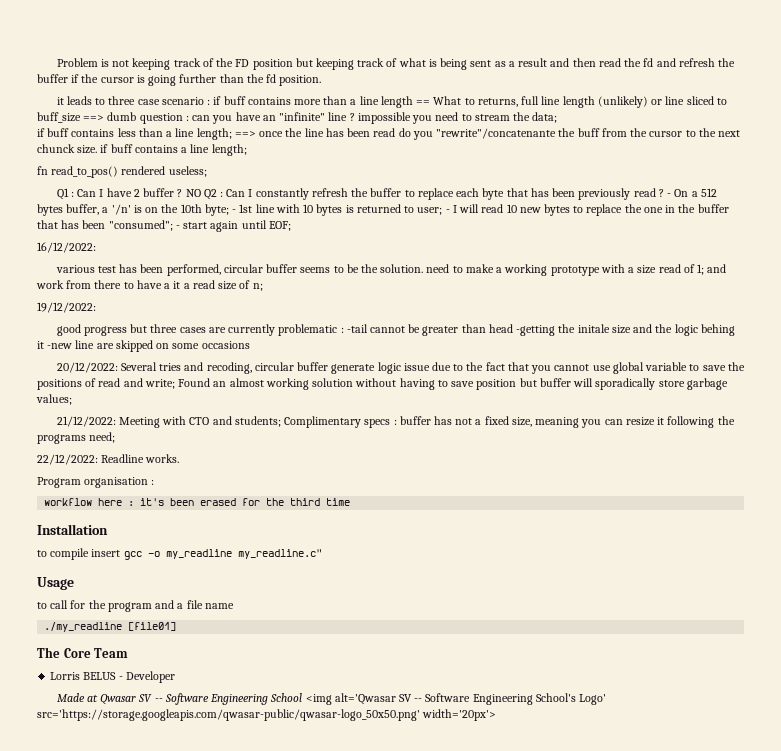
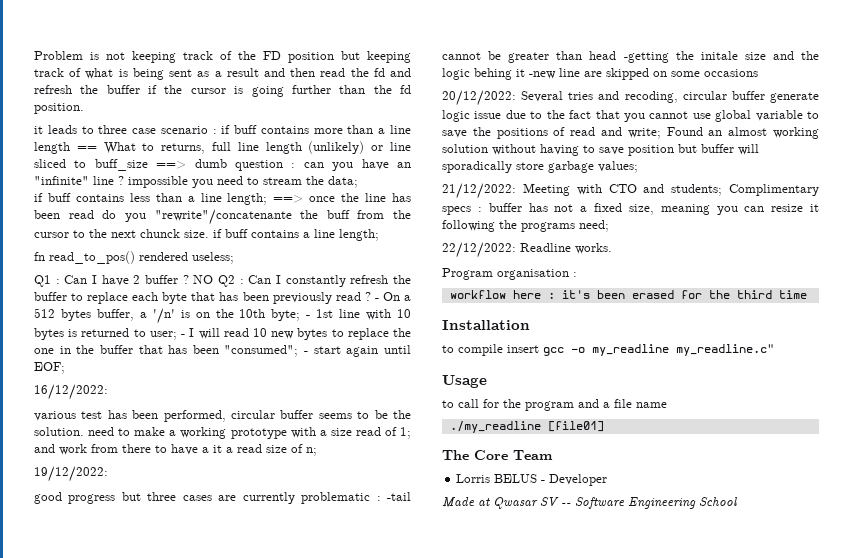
- Made at Qwasar SV -- Software Engineering School <img alt='Qwasar SV -- Software Engineering School's Logo' src='https://storage.googleapis.com/qwasar-public/qwasar-logo_50x50.png' width='20px'>
+ Made at Qwasar SV -- Software Engineering School

